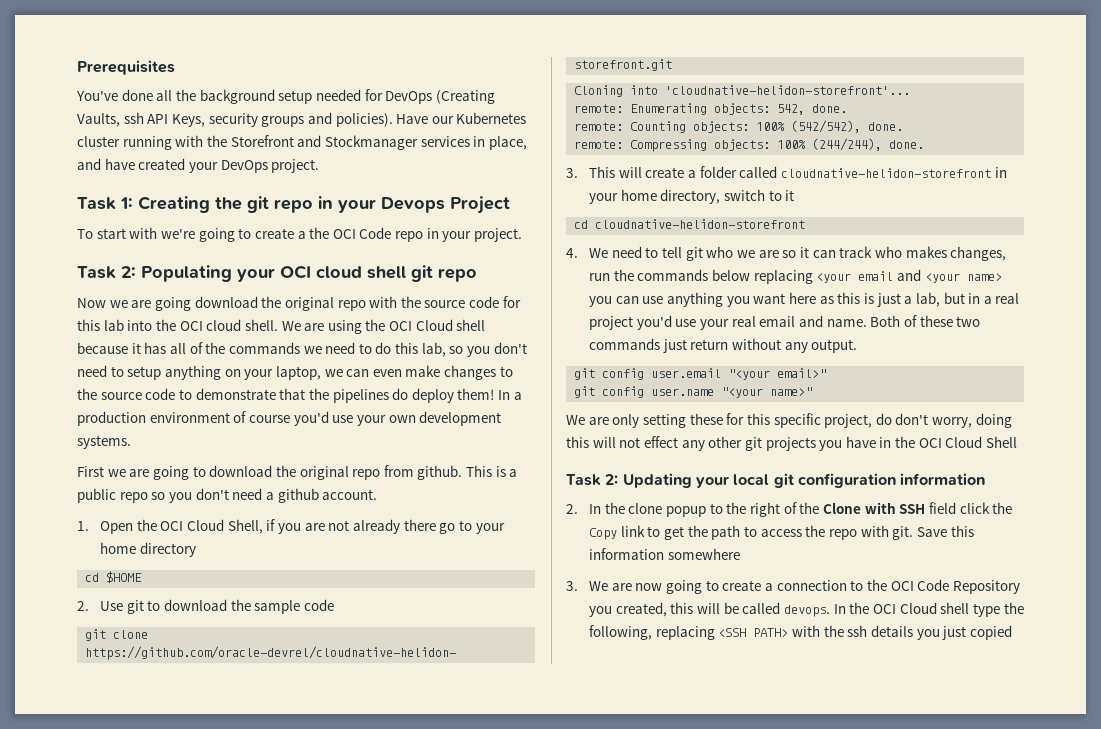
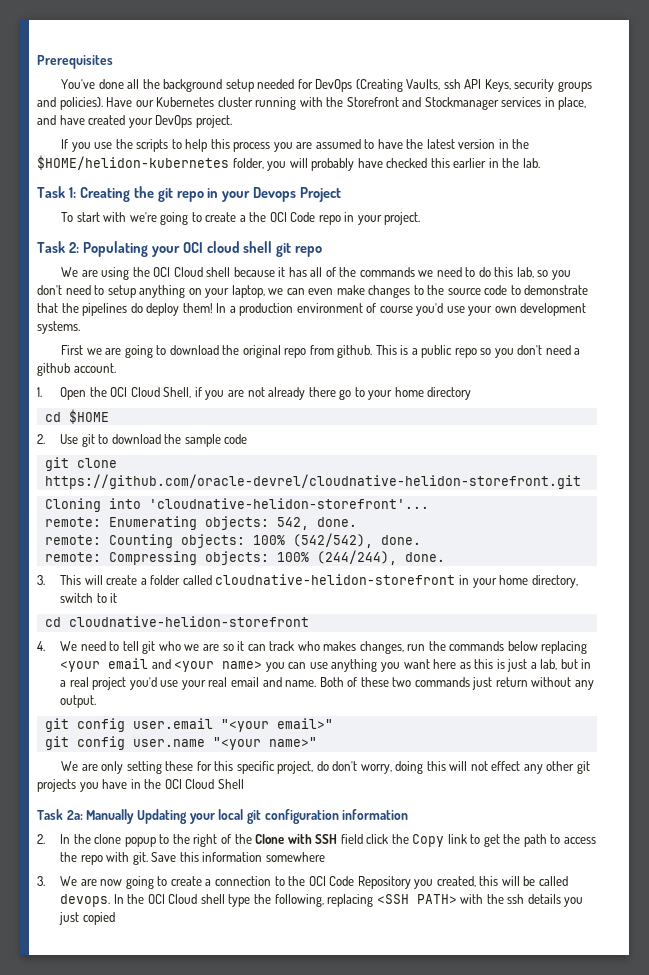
+ If you use the scripts to help this process you are assumed to have the latest version in the $HOME/helidon-kubernetes folder, you will probably have checked this earlier in the lab.
- Now we are going download the original repo with the source code for this lab into the OCI cloud shell.
- Task 2: Updating your local git configuration information
+ Task 2a: Manually Updating your local git configuration information

